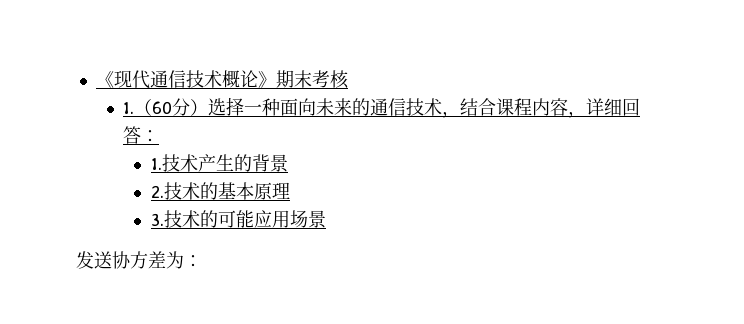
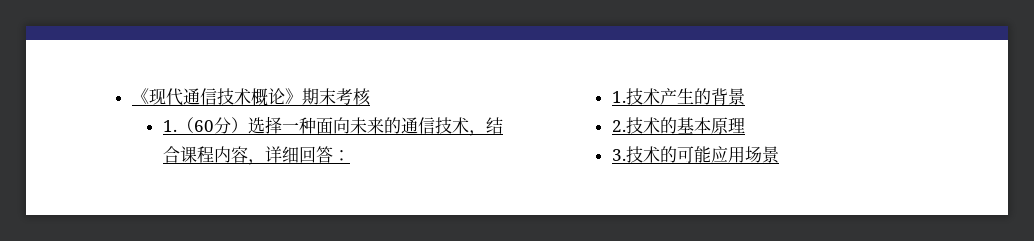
- 发送协方差为：

